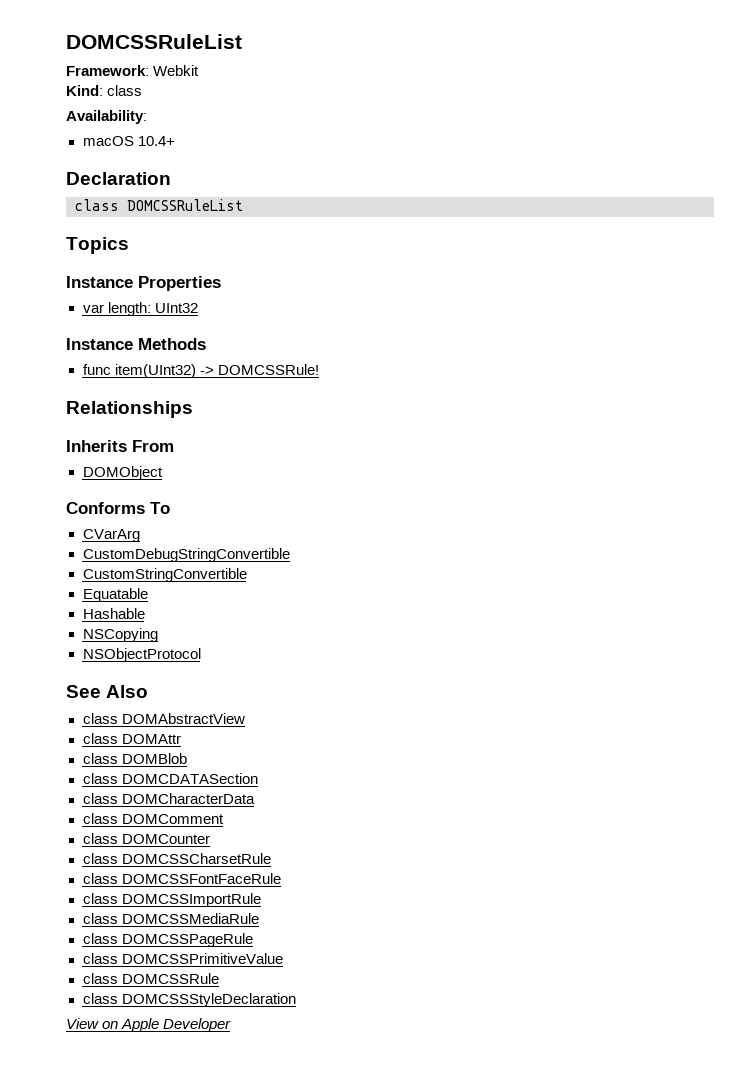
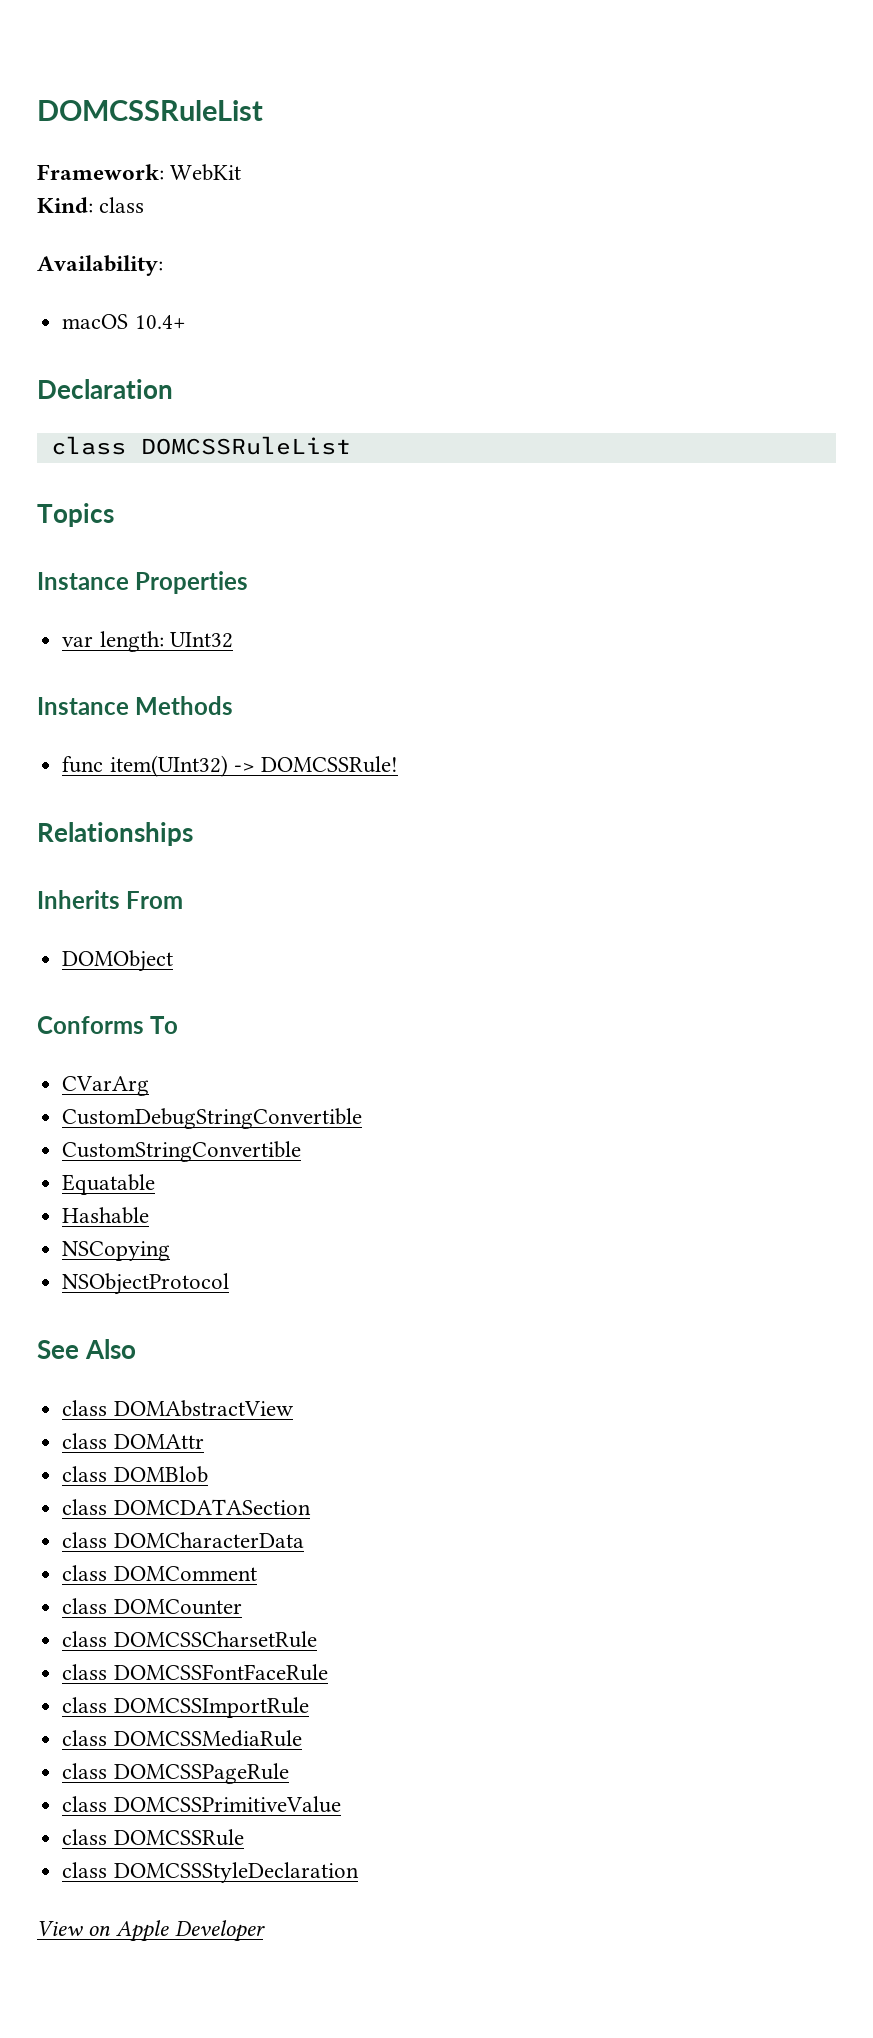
- Framework: Webkit
+ Framework: WebKit

